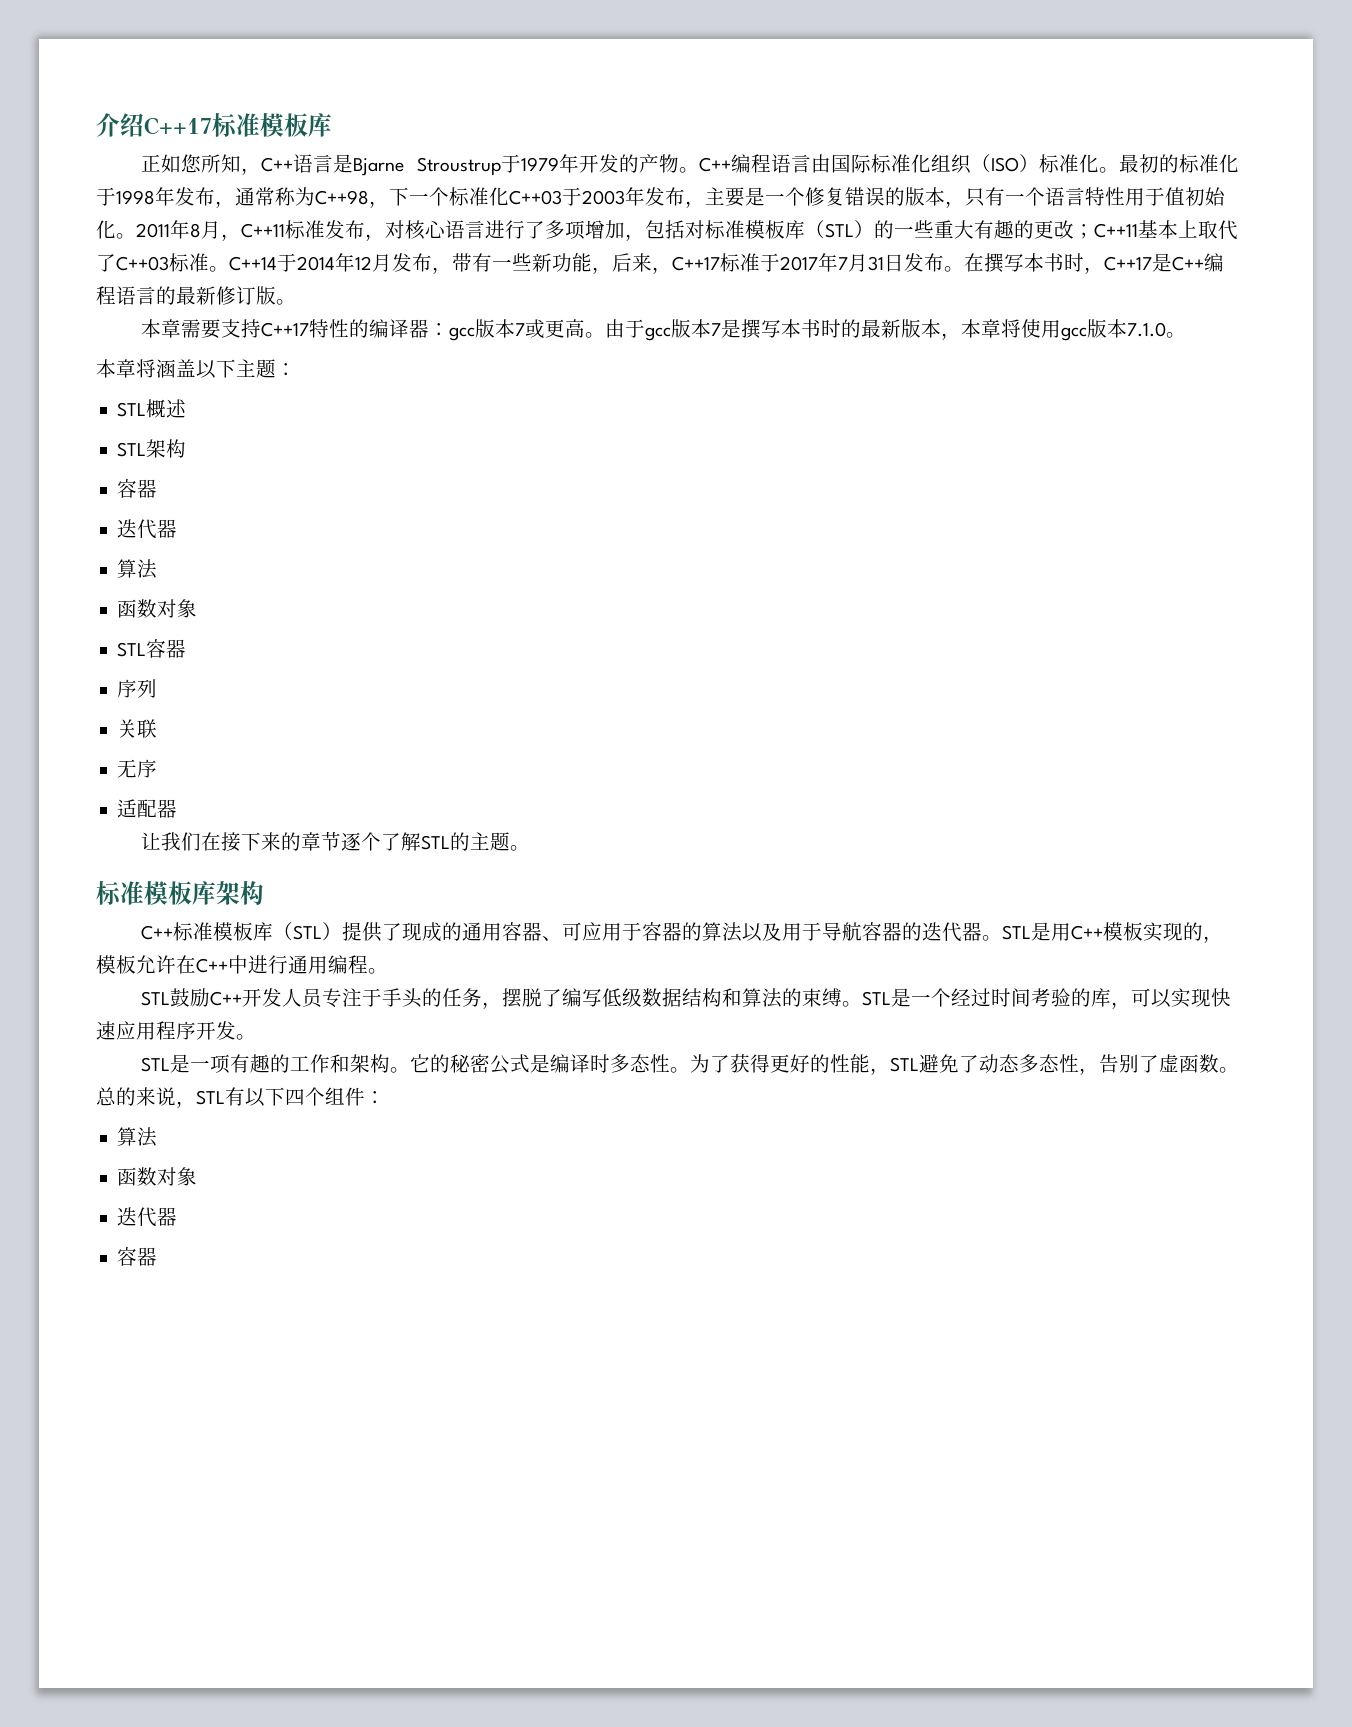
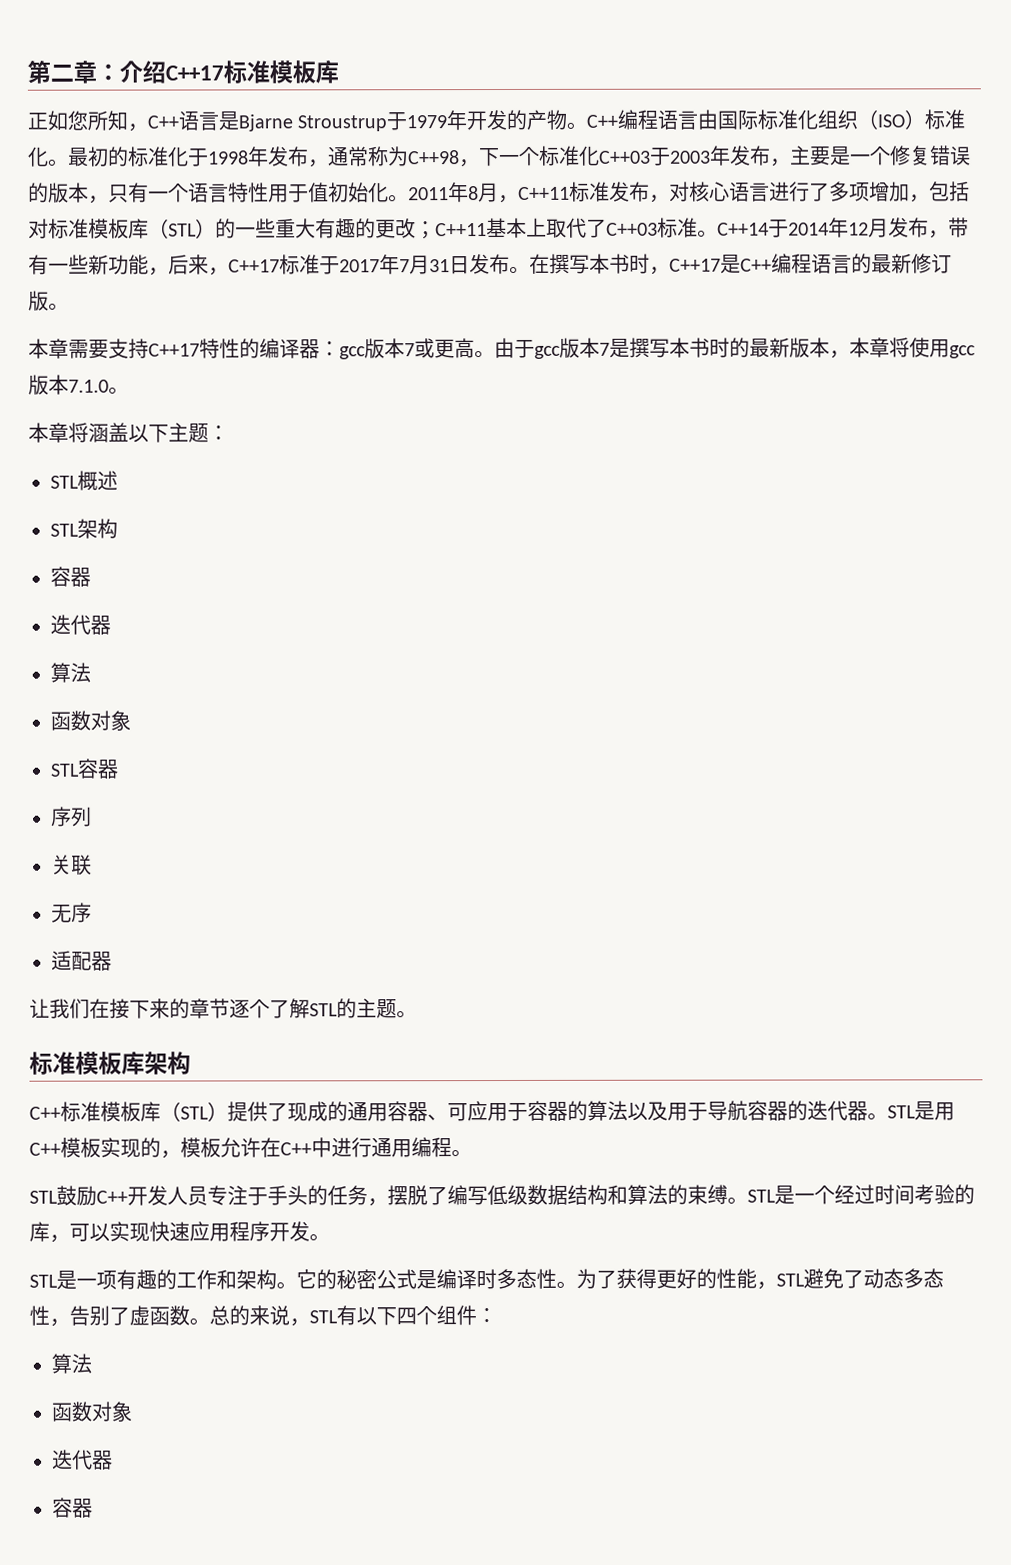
- 介绍C++17标准模板库
+ 第二章：介绍C++17标准模板库

